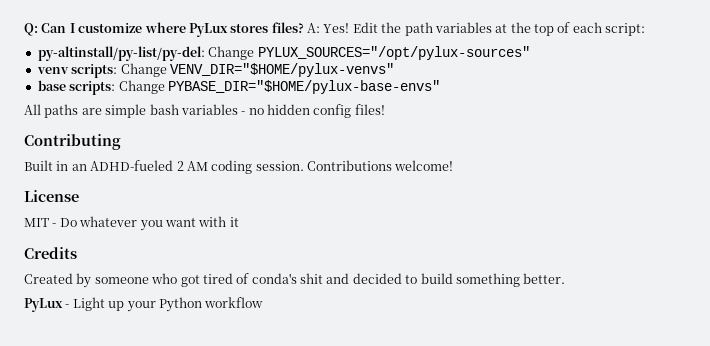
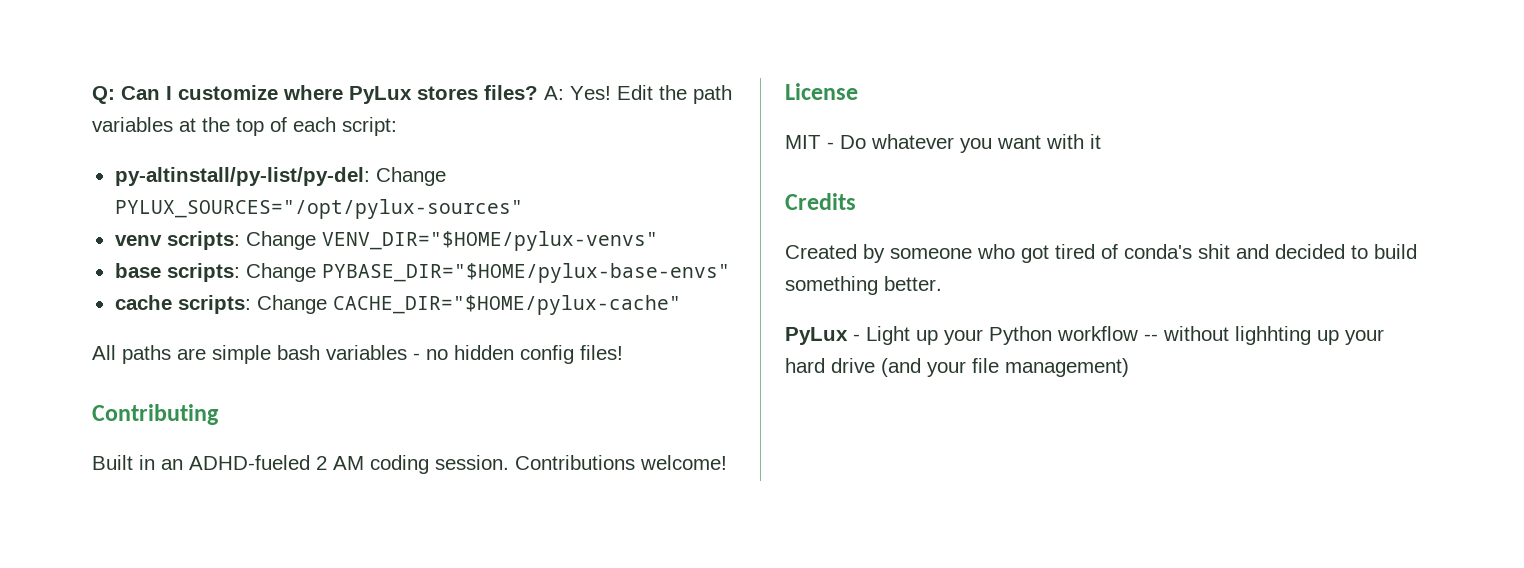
+ cache scripts: Change CACHE_DIR="$HOME/pylux-cache"
- PyLux - Light up your Python workflow
+ PyLux - Light up your Python workflow -- without lighhting up your hard drive (and your file management)

